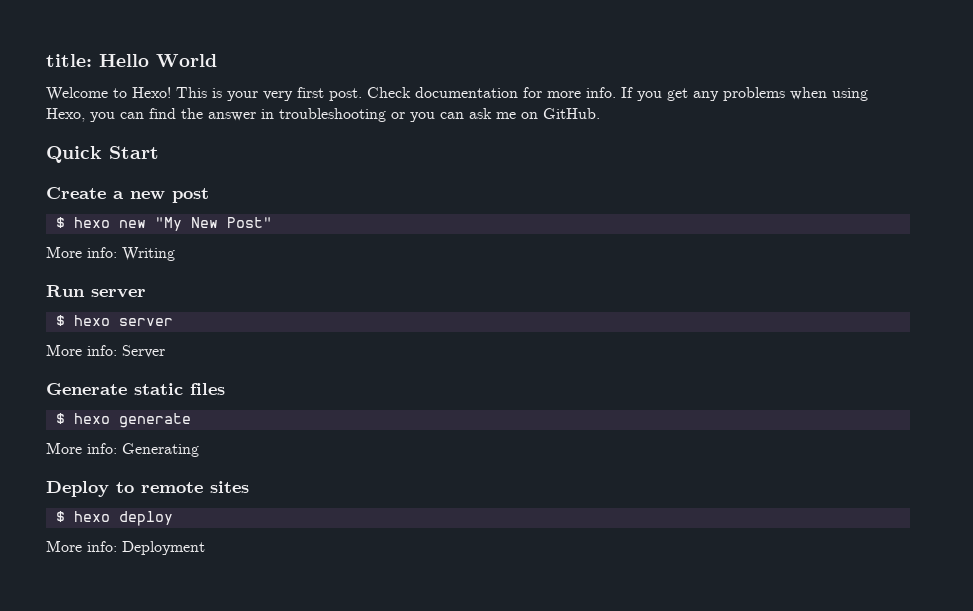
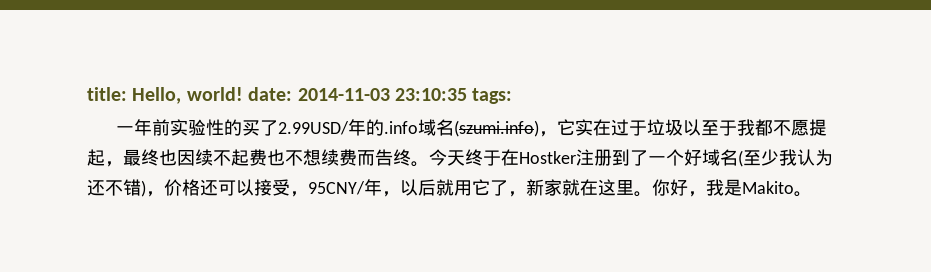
- title: Hello World
- Welcome to Hexo! This is your very first post. Check documentation for more info. If you get any problems when using Hexo, you can find the answer in troubleshooting or you can ask me on GitHub.
- Quick Start
- Create a new post
- $ hexo new "My New Post"
- More info: Writing
- Run server
- $ hexo server
- More info: Server
- Generate static files
- $ hexo generate
- More info: Generating
- Deploy to remote sites
- $ hexo deploy
- More info: Deployment
+ title: Hello, world! date: 2014-11-03 23:10:35 tags:
+ 一年前实验性的买了2.99USD/年的.info域名(szumi.info)，它实在过于垃圾以至于我都不愿提起，最终也因续不起费也不想续费而告终。今天终于在Hostker注册到了一个好域名(至少我认为还不错)，价格还可以接受，95CNY/年，以后就用它了，新家就在这里。你好，我是Makito。

